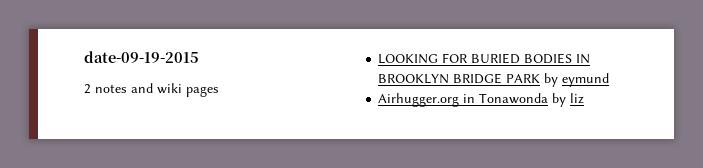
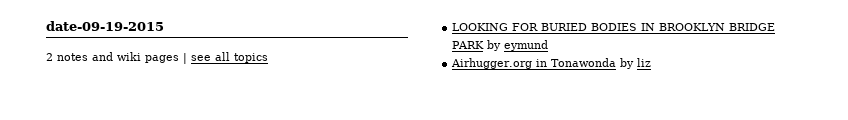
- 2 notes and wiki pages
+ 2 notes and wiki pages | see all topics

